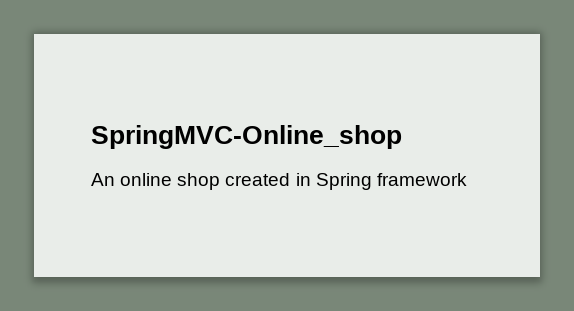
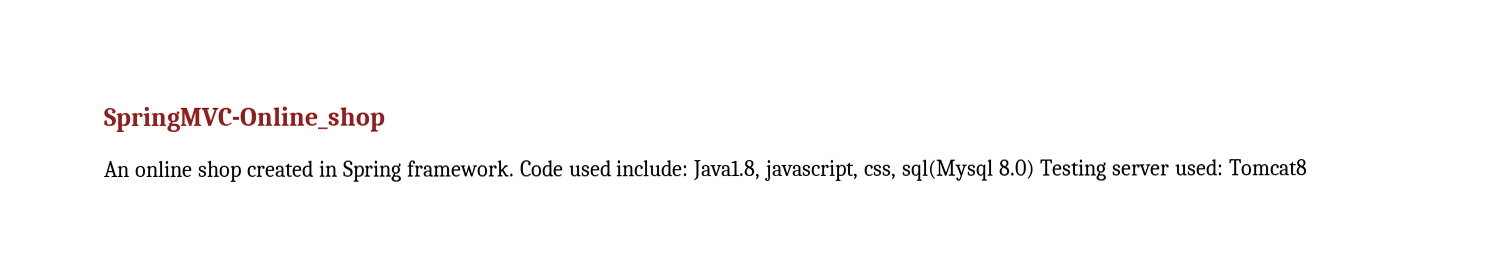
- An online shop created in Spring framework
+ An online shop created in Spring framework. Code used include: Java1.8, javascript, css, sql(Mysql 8.0) Testing server used: Tomcat8

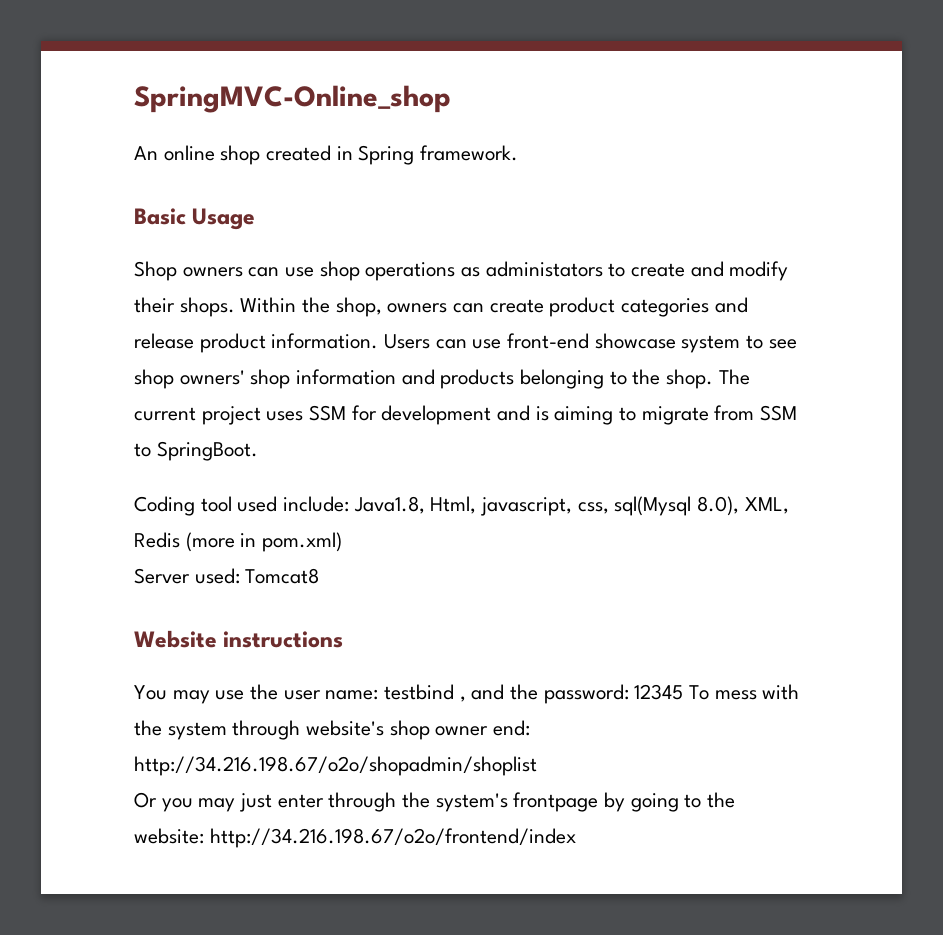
- An online shop created in Spring framework. Code used include: Java1.8, javascript, css, sql(Mysql 8.0) Testing server used: Tomcat8
+ An online shop created in Spring framework.
+ Basic Usage
+ Shop owners can use shop operations as administators to create and modify their shops. Within the shop, owners can create product categories and release product information. Users can use front-end showcase system to see shop owners' shop information and products belonging to the shop. The current project uses SSM for development and is aiming to migrate from SSM to SpringBoot.
+ Coding tool used include: Java1.8, Html, javascript, css, sql(Mysql 8.0), XML, Redis (more in pom.xml)
+ Server used: Tomcat8
+ Website instructions
+ You may use the user name: testbind , and the password: 12345 To mess with the system through website's shop owner end: http://34.216.198.67/o2o/shopadmin/shoplist
+ Or you may just enter through the system's frontpage by going to the website: http://34.216.198.67/o2o/frontend/index

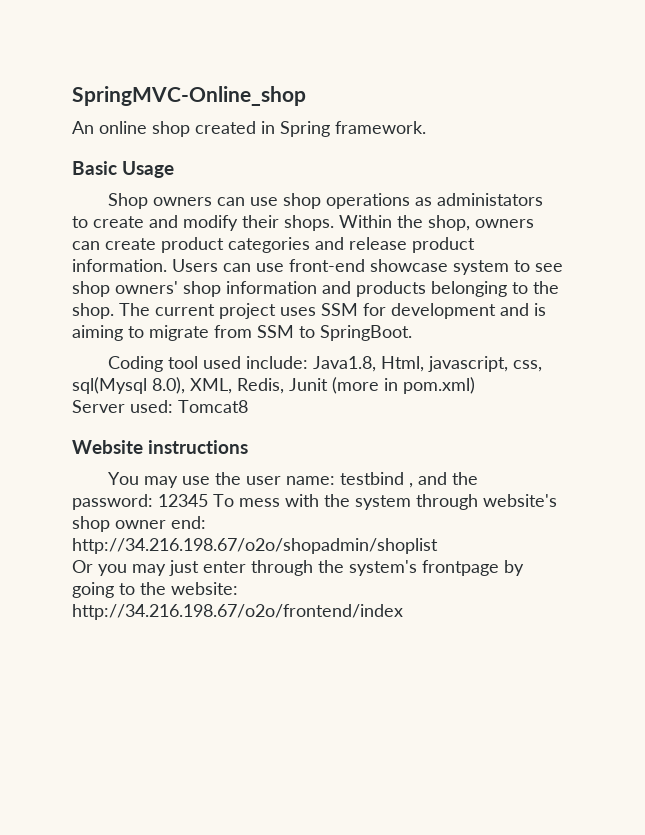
- Coding tool used include: Java1.8, Html, javascript, css, sql(Mysql 8.0), XML, Redis (more in pom.xml)
+ Coding tool used include: Java1.8, Html, javascript, css, sql(Mysql 8.0), XML, Redis, Junit (more in pom.xml)

